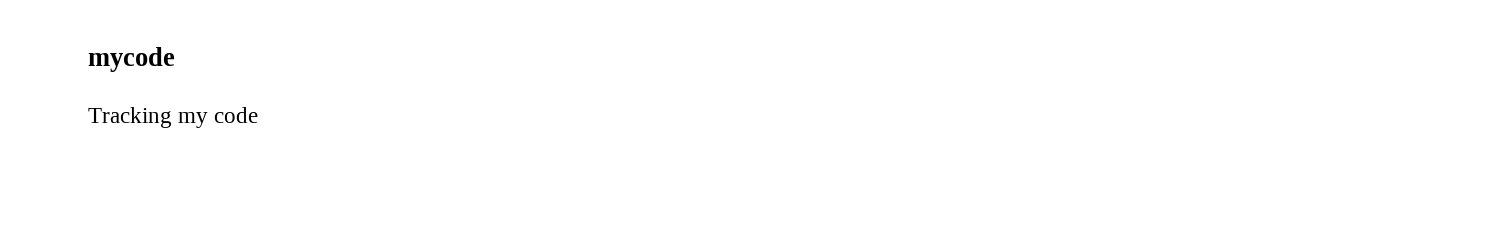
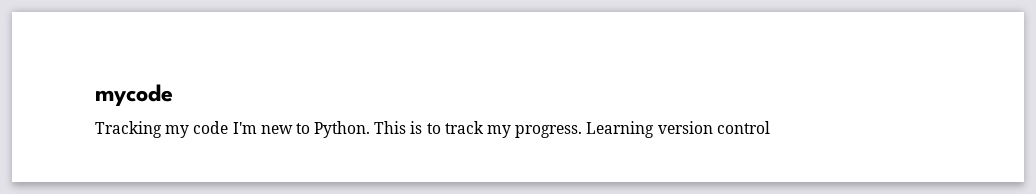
- Tracking my code
+ Tracking my code I'm new to Python. This is to track my progress. Learning version control

